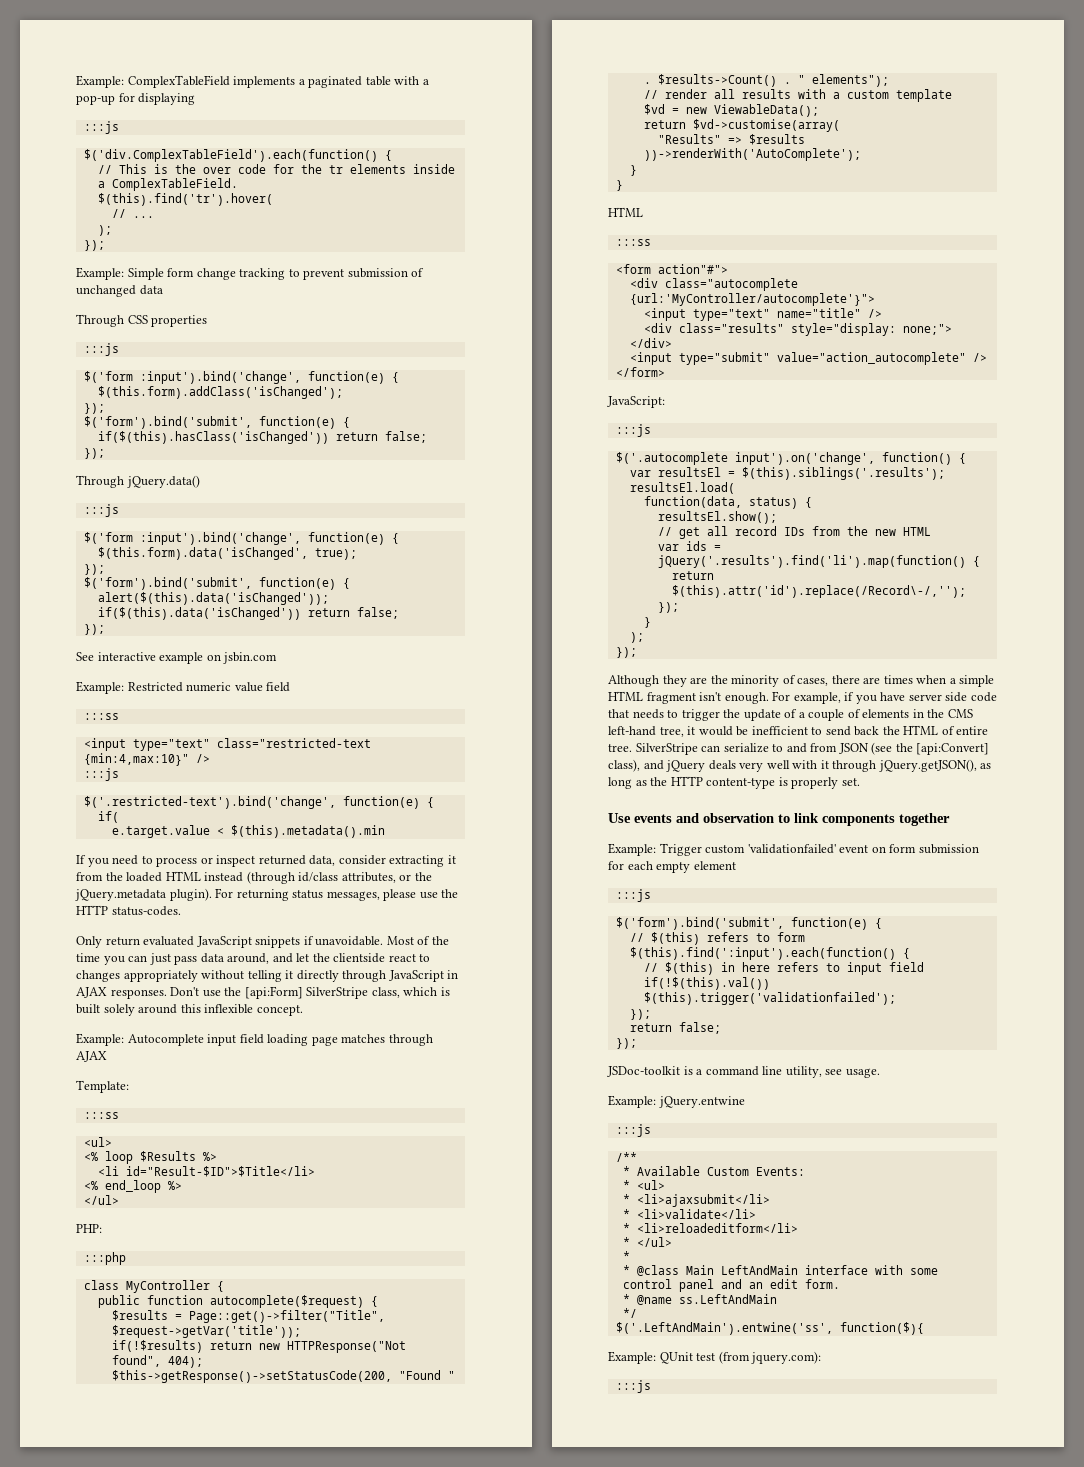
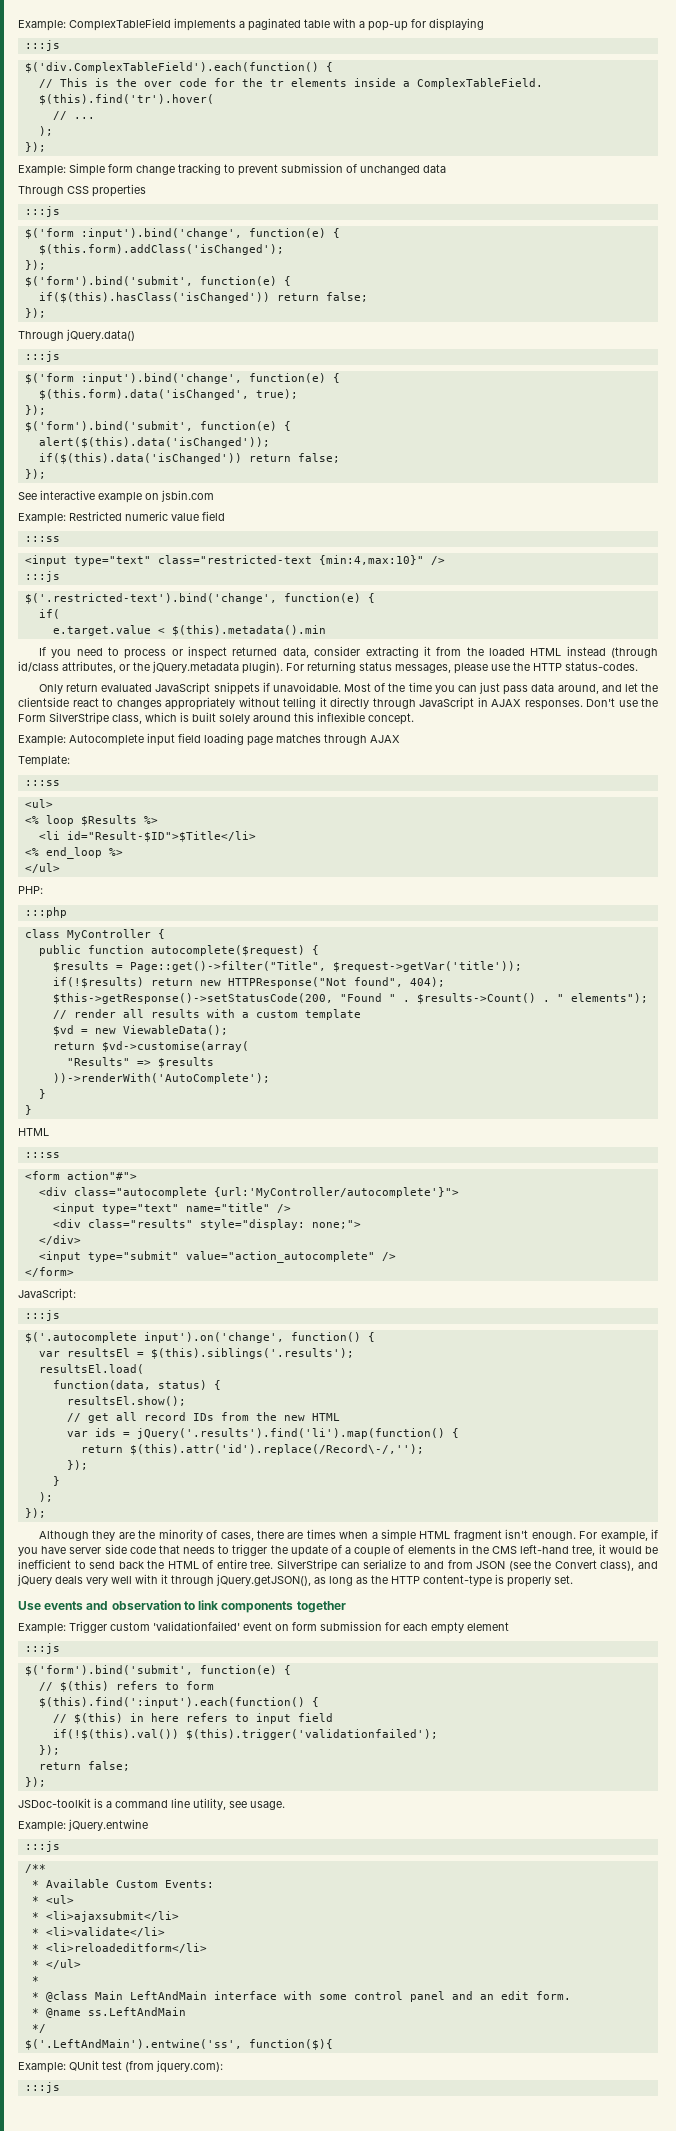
- Don't use the [api:Form] SilverStripe class, which is built solely around this inflexible concept.
+ Don't use the Form SilverStripe class, which is built solely around this inflexible concept.
- SilverStripe can serialize to and from JSON (see the [api:Convert] class), and jQuery deals very well with it through jQuery.getJSON(), as long as the HTTP content-type is properly set.
+ SilverStripe can serialize to and from JSON (see the Convert class), and jQuery deals very well with it through jQuery.getJSON(), as long as the HTTP content-type is properly set.

